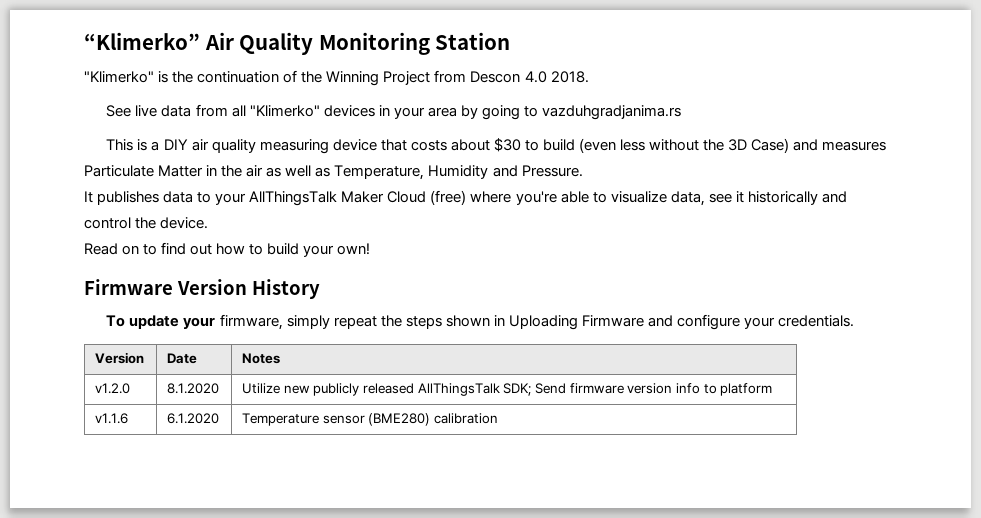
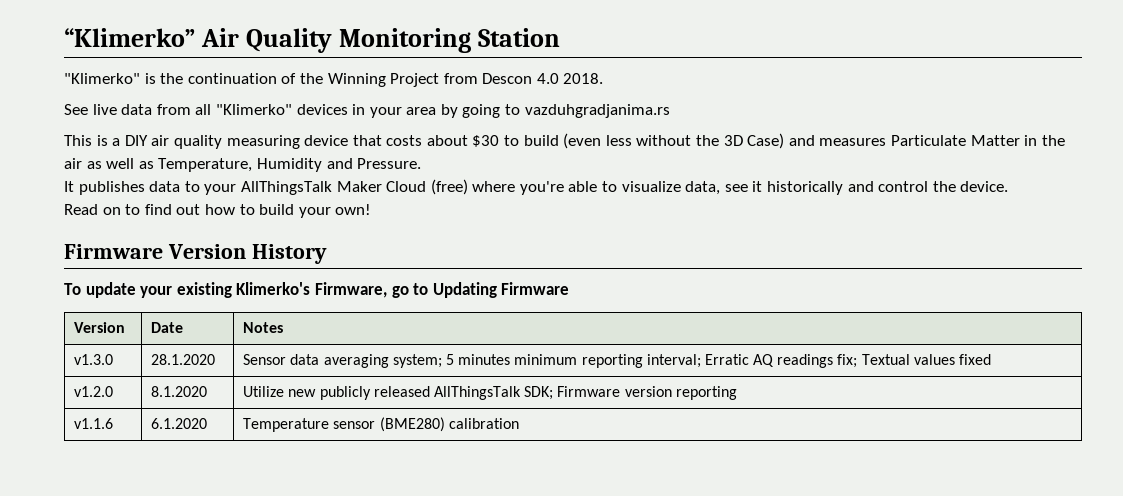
- To update your firmware, simply repeat the steps shown in Uploading Firmware and configure your credentials.
+ To update your existing Klimerko's Firmware, go to Updating Firmware
  Version | Date | Notes
+ v1.3.0 | 28.1.2020 | Sensor data averaging system; 5 minutes minimum reporting interval; Erratic AQ readings fix; Textual values fixed
- v1.2.0 | 8.1.2020 | Utilize new publicly released AllThingsTalk SDK; Send firmware version info to platform
+ v1.2.0 | 8.1.2020 | Utilize new publicly released AllThingsTalk SDK; Firmware version reporting

